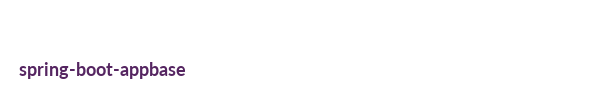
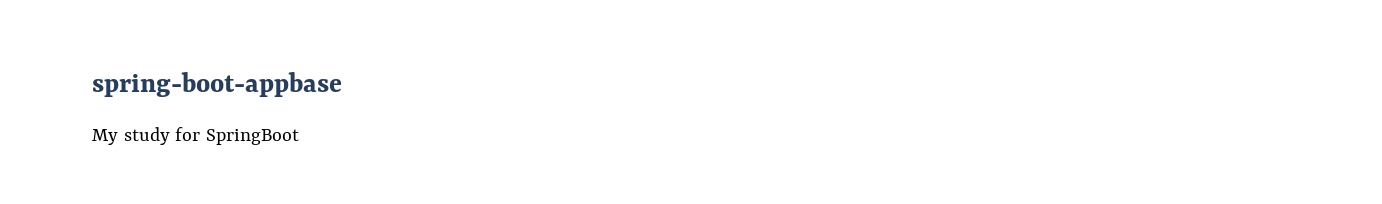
+ My study for SpringBoot

